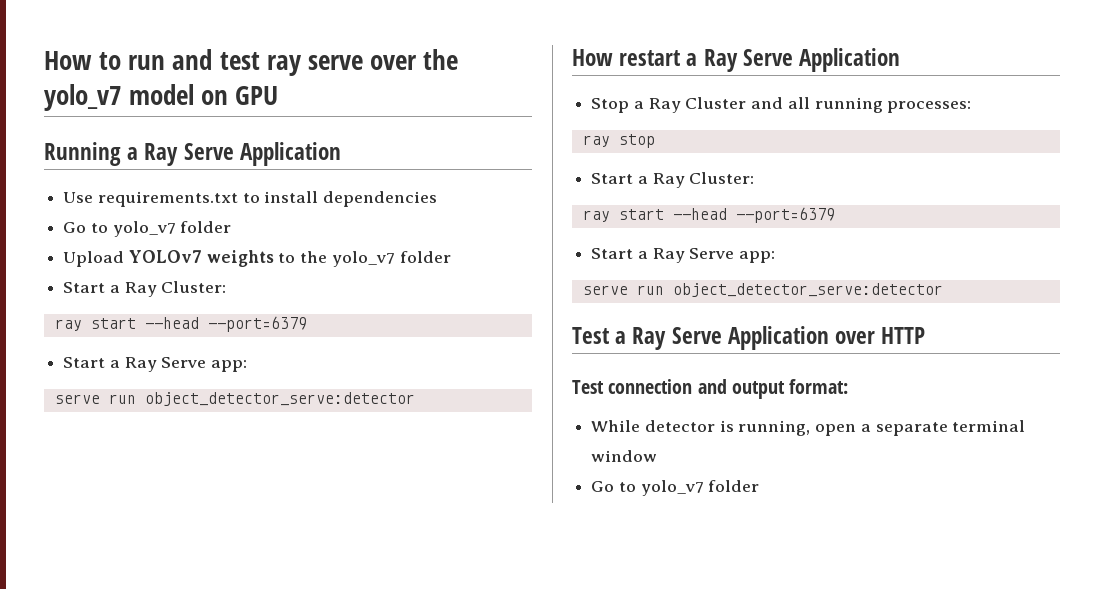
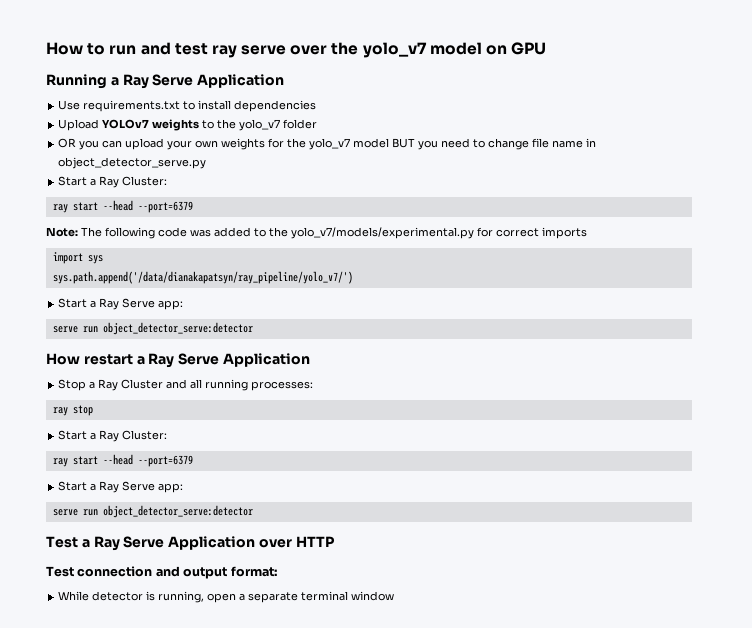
  Use requirements.txt to install dependencies
- Go to yolo_v7 folder
  Upload YOLOv7 weights to the yolo_v7 folder
+ OR you can upload your own weights for the yolo_v7 model BUT you need to change file name in object_detector_serve.py
  Start a Ray Cluster:
  ray start --head --port=6379
+ Note: The following code was added to the yolo_v7/models/experimental.py for correct imports
+ import sys
+ sys.path.append('/data/dianakapatsyn/ray_pipeline/yolo_v7/')
  While detector is running, open a separate terminal window
- Go to yolo_v7 folder

